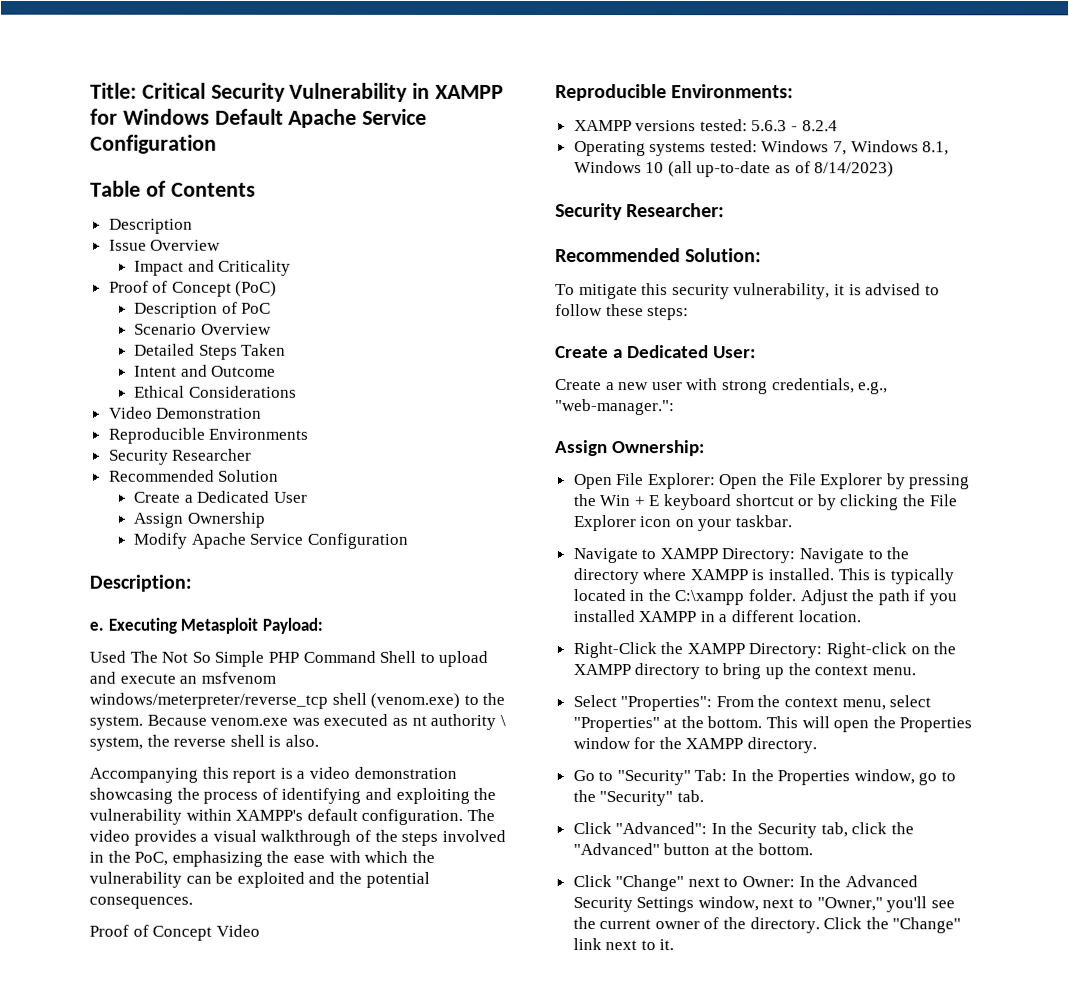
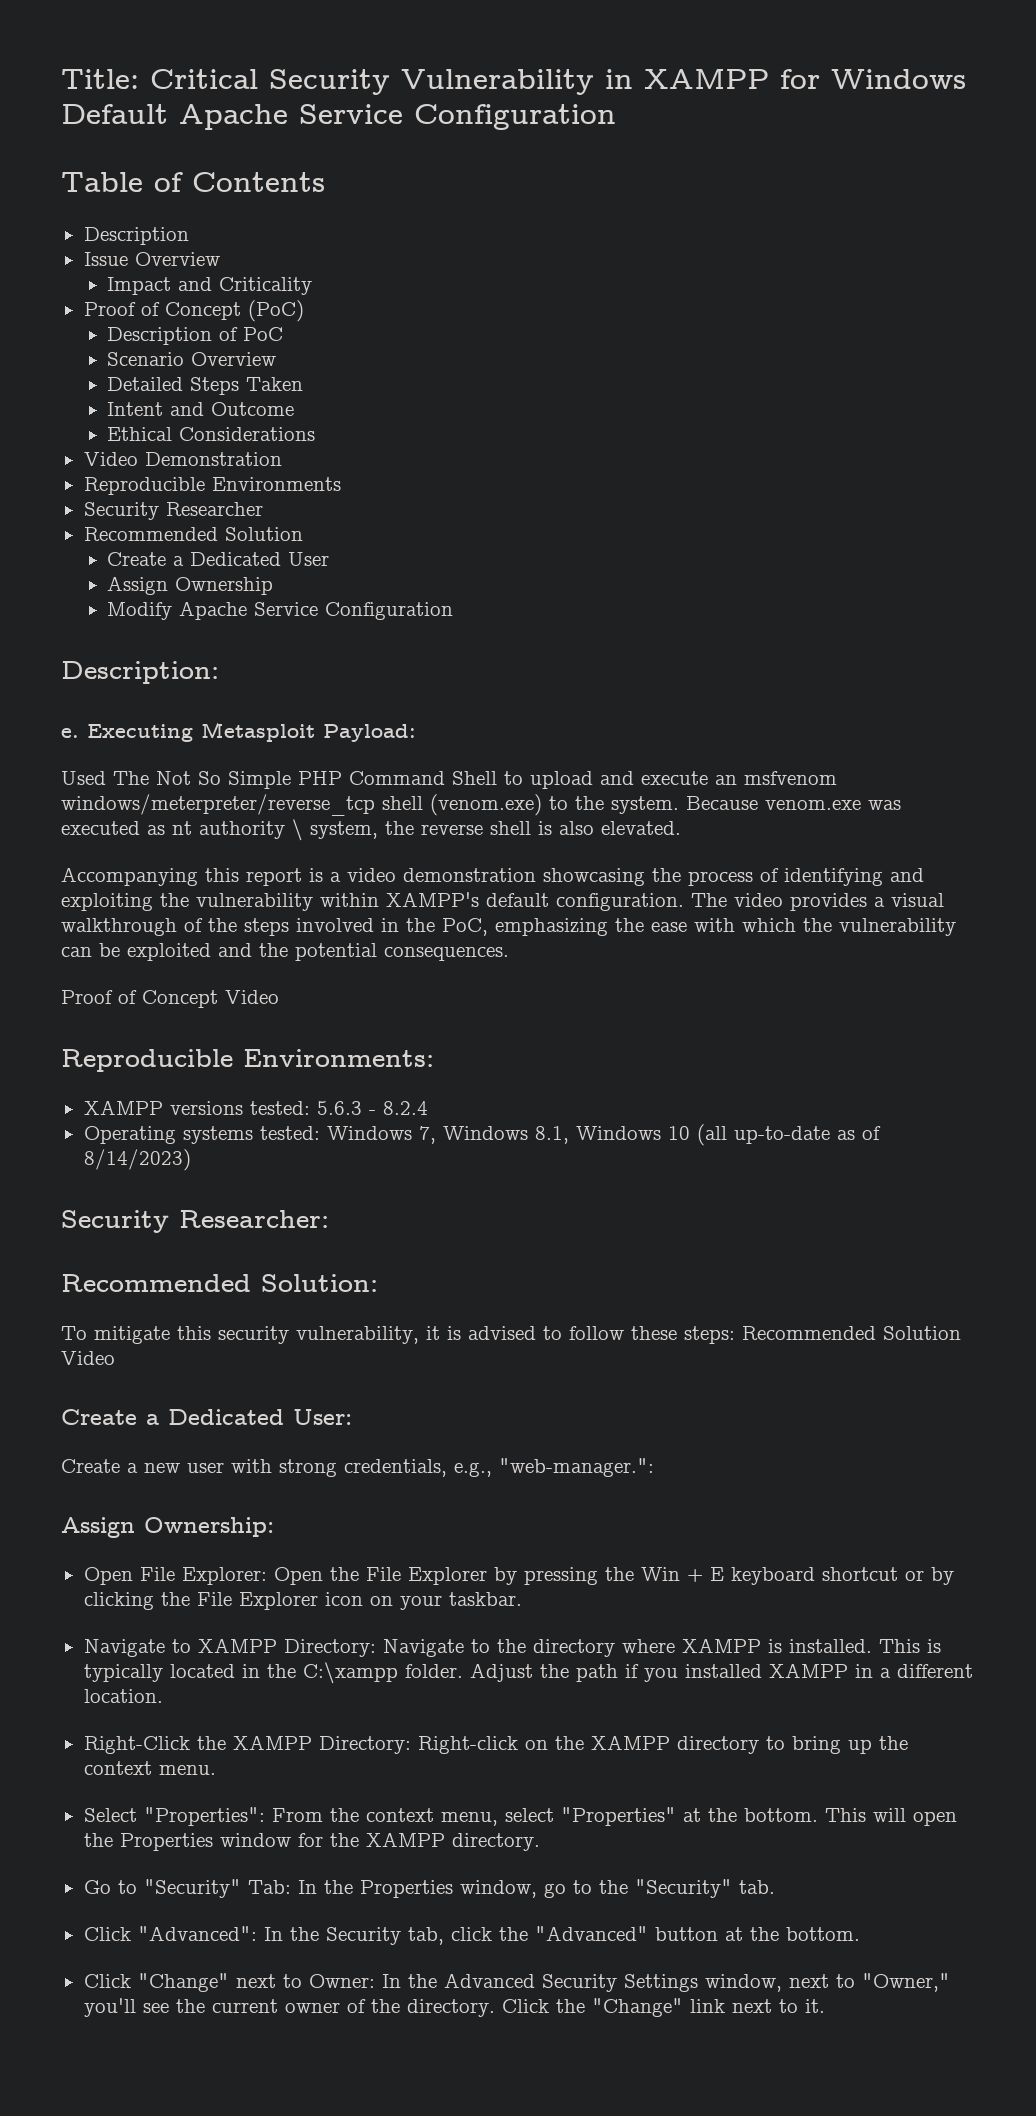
- Because venom.exe was executed as nt authority \ system, the reverse shell is also.
+ Because venom.exe was executed as nt authority \ system, the reverse shell is also elevated.
- To mitigate this security vulnerability, it is advised to follow these steps:
+ To mitigate this security vulnerability, it is advised to follow these steps: Recommended Solution Video

